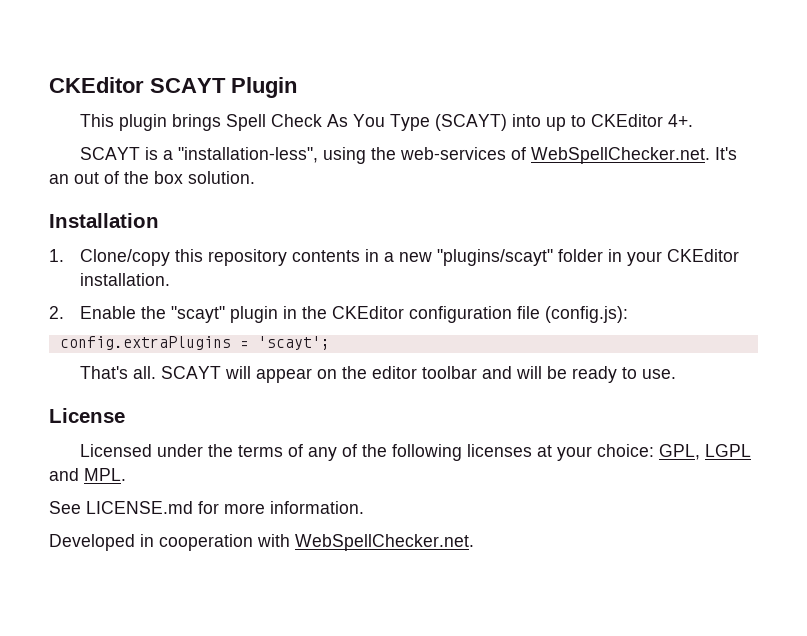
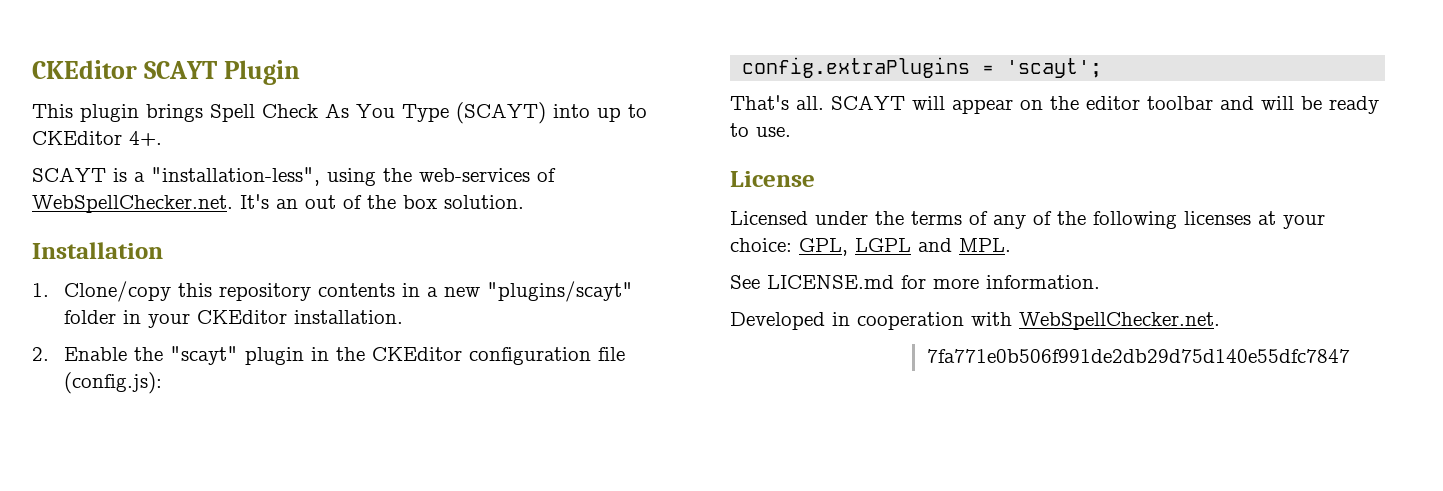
+ 7fa771e0b506f991de2db29d75d140e55dfc7847

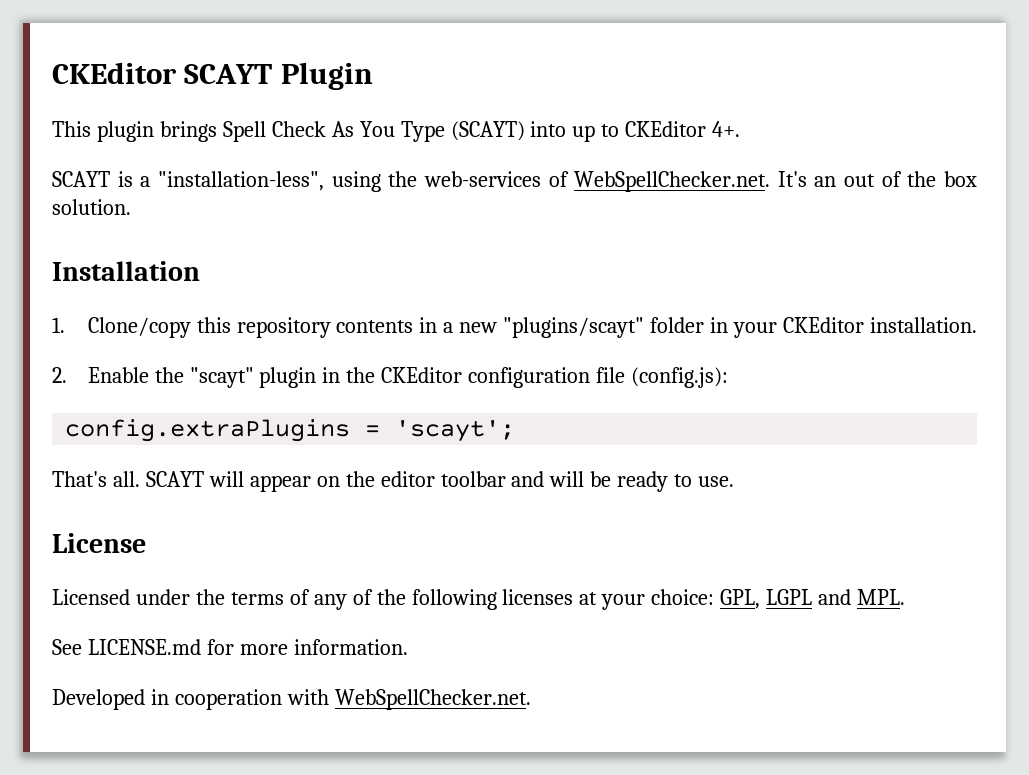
- 7fa771e0b506f991de2db29d75d140e55dfc7847

